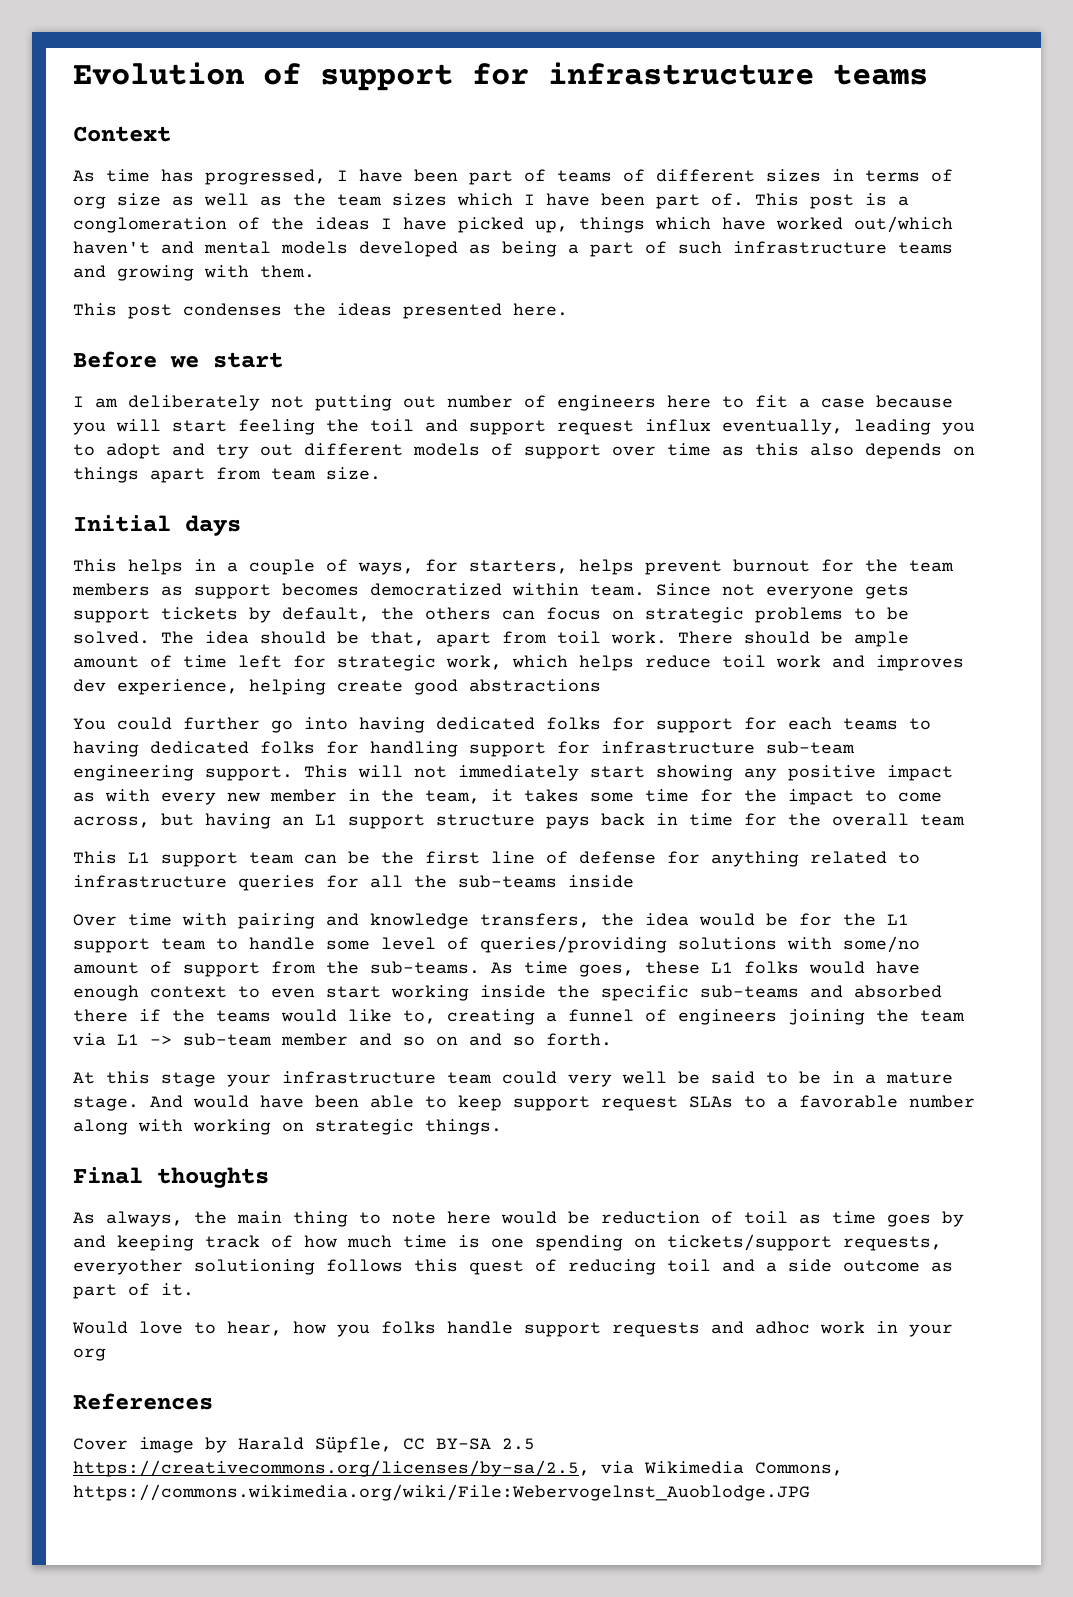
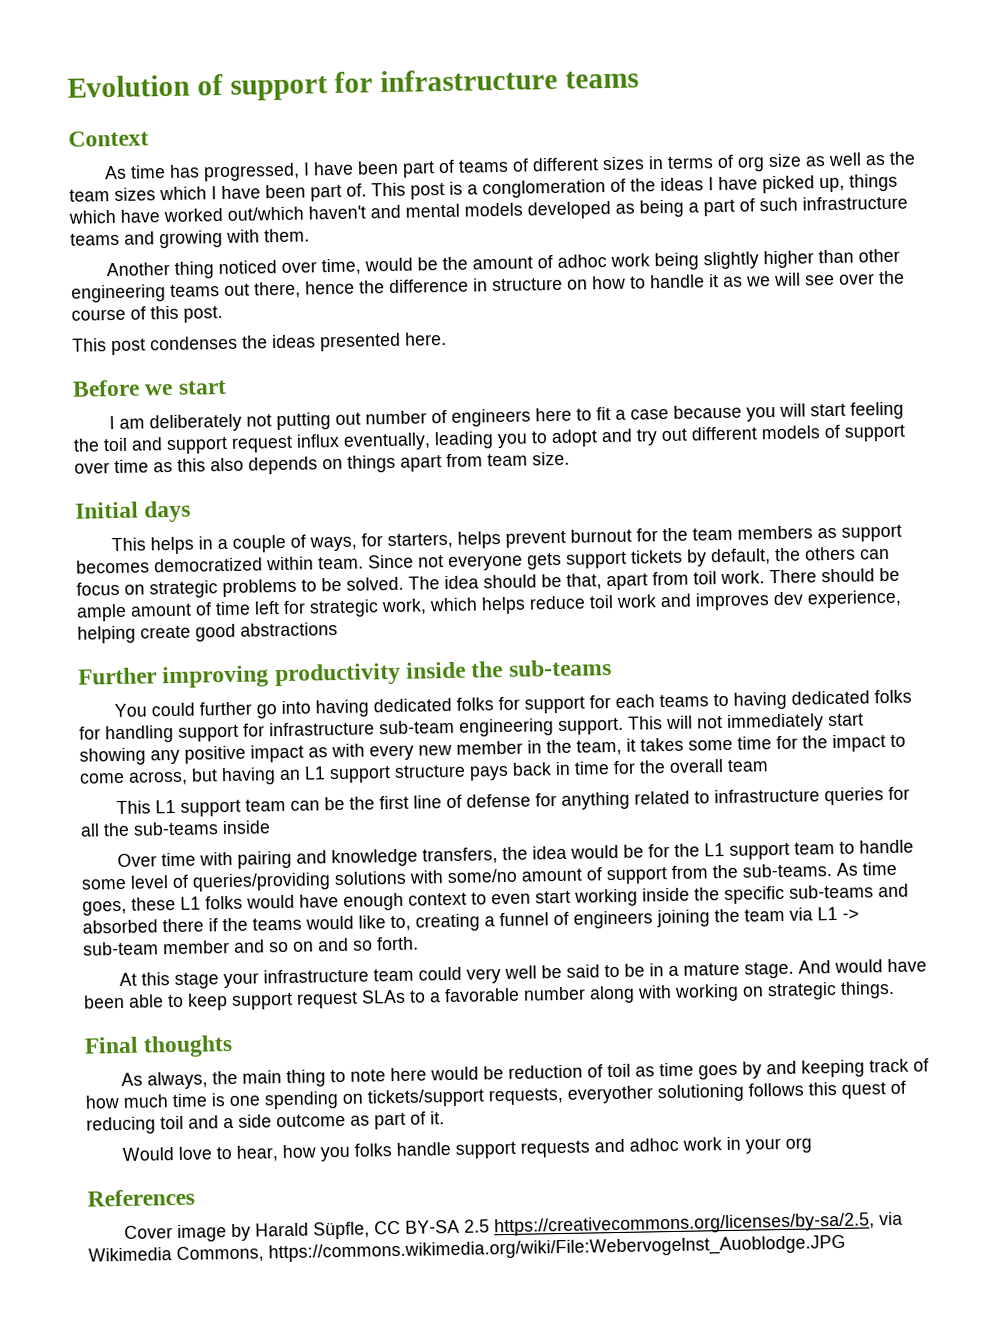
+ Another thing noticed over time, would be the amount of adhoc work being slightly higher than other engineering teams out there, hence the difference in structure on how to handle it as we will see over the course of this post.
+ Further improving productivity inside the sub-teams

